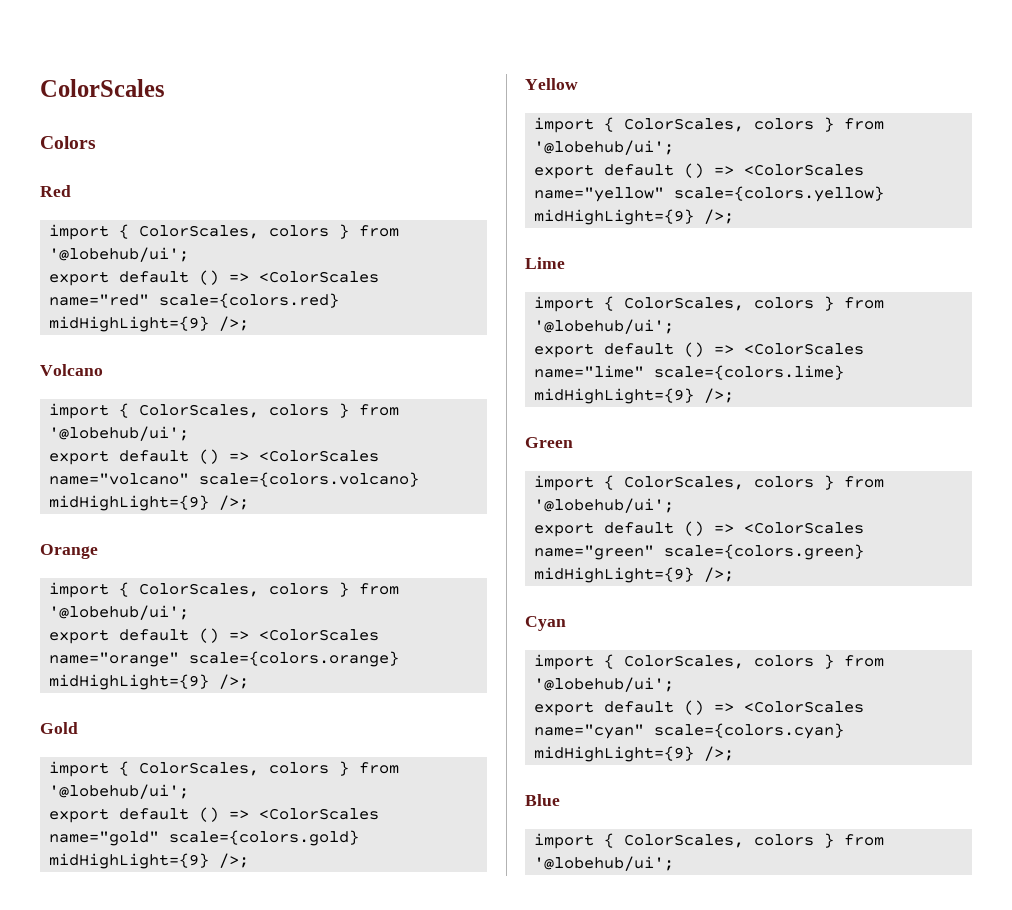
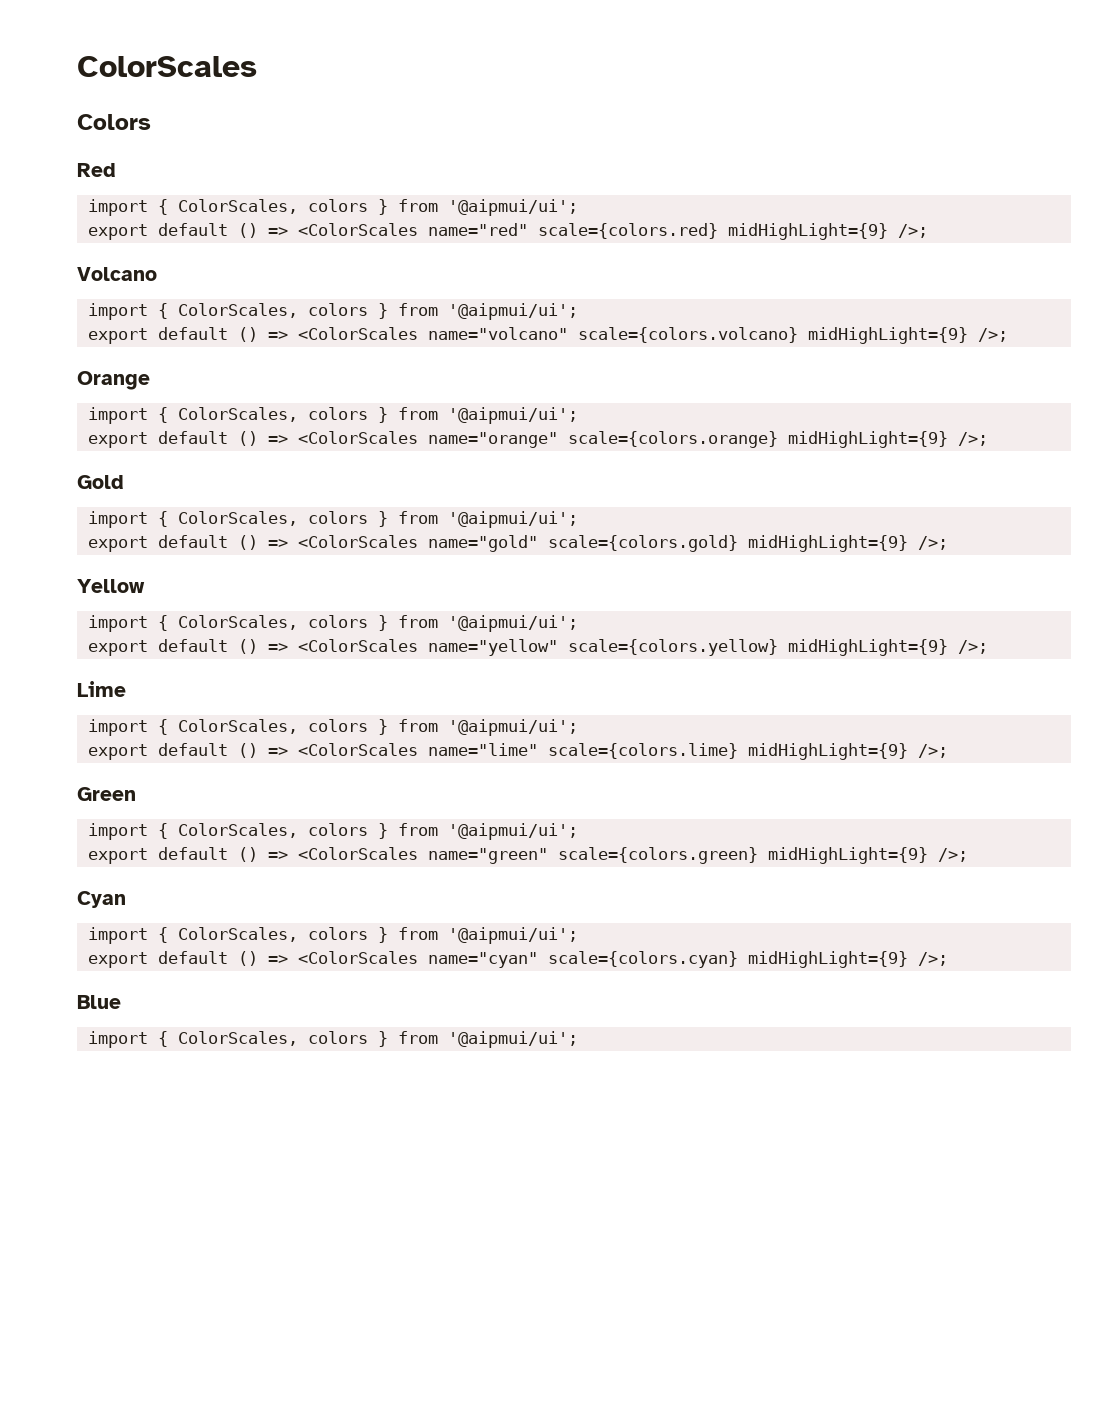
  Red
- import { ColorScales, colors } from '@lobehub/ui';
+ import { ColorScales, colors } from '@aipmui/ui';
  Volcano
- import { ColorScales, colors } from '@lobehub/ui';
+ import { ColorScales, colors } from '@aipmui/ui';
  Orange
- import { ColorScales, colors } from '@lobehub/ui';
+ import { ColorScales, colors } from '@aipmui/ui';
  Gold
- import { ColorScales, colors } from '@lobehub/ui';
+ import { ColorScales, colors } from '@aipmui/ui';
  Yellow
- import { ColorScales, colors } from '@lobehub/ui';
+ import { ColorScales, colors } from '@aipmui/ui';
  Lime
- import { ColorScales, colors } from '@lobehub/ui';
+ import { ColorScales, colors } from '@aipmui/ui';
  Green
- import { ColorScales, colors } from '@lobehub/ui';
+ import { ColorScales, colors } from '@aipmui/ui';
  Cyan
- import { ColorScales, colors } from '@lobehub/ui';
+ import { ColorScales, colors } from '@aipmui/ui';
  Blue
- import { ColorScales, colors } from '@lobehub/ui';
+ import { ColorScales, colors } from '@aipmui/ui';

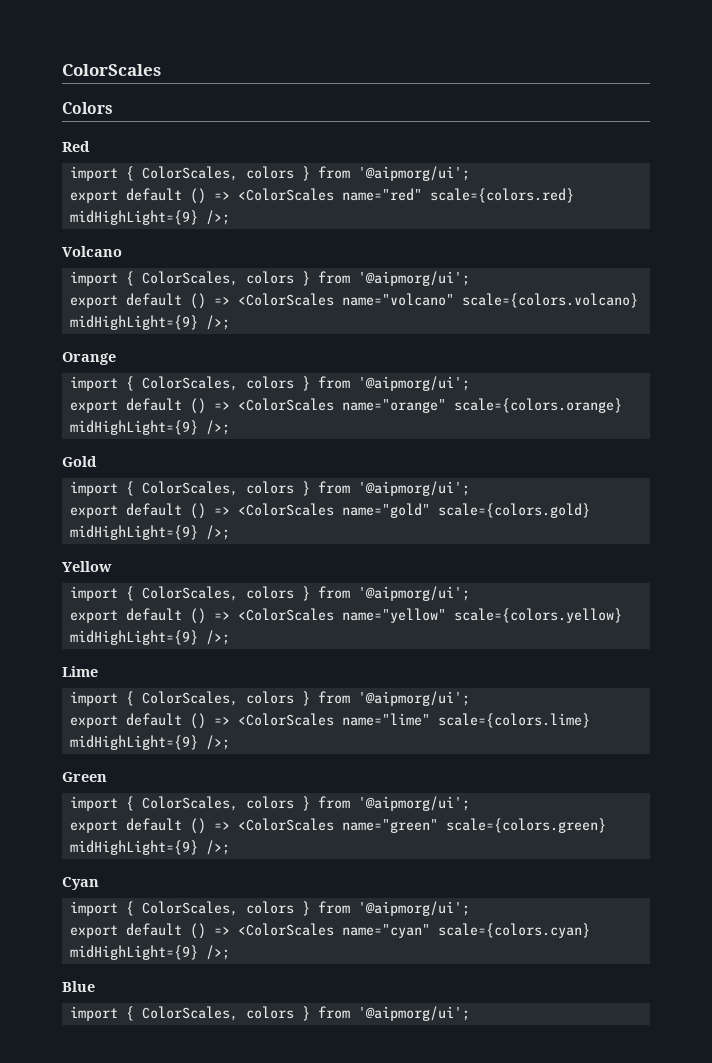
  Red
- import { ColorScales, colors } from '@aipmui/ui';
+ import { ColorScales, colors } from '@aipmorg/ui';
  Volcano
- import { ColorScales, colors } from '@aipmui/ui';
+ import { ColorScales, colors } from '@aipmorg/ui';
  Orange
- import { ColorScales, colors } from '@aipmui/ui';
+ import { ColorScales, colors } from '@aipmorg/ui';
  Gold
- import { ColorScales, colors } from '@aipmui/ui';
+ import { ColorScales, colors } from '@aipmorg/ui';
  Yellow
- import { ColorScales, colors } from '@aipmui/ui';
+ import { ColorScales, colors } from '@aipmorg/ui';
  Lime
- import { ColorScales, colors } from '@aipmui/ui';
+ import { ColorScales, colors } from '@aipmorg/ui';
  Green
- import { ColorScales, colors } from '@aipmui/ui';
+ import { ColorScales, colors } from '@aipmorg/ui';
  Cyan
- import { ColorScales, colors } from '@aipmui/ui';
+ import { ColorScales, colors } from '@aipmorg/ui';
  Blue
- import { ColorScales, colors } from '@aipmui/ui';
+ import { ColorScales, colors } from '@aipmorg/ui';

